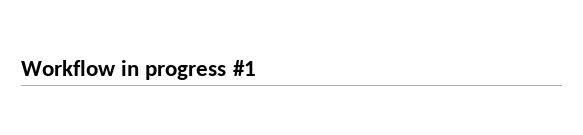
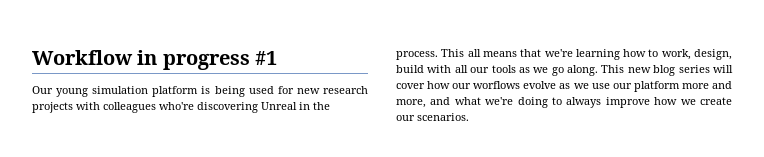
+ Our young simulation platform is being used for new research projects with colleagues who're discovering Unreal in the process. This all means that we're learning how to work, design, build with all our tools as we go along. This new blog series will cover how our worflows evolve as we use our platform more and more, and what we're doing to always improve how we create our scenarios.

